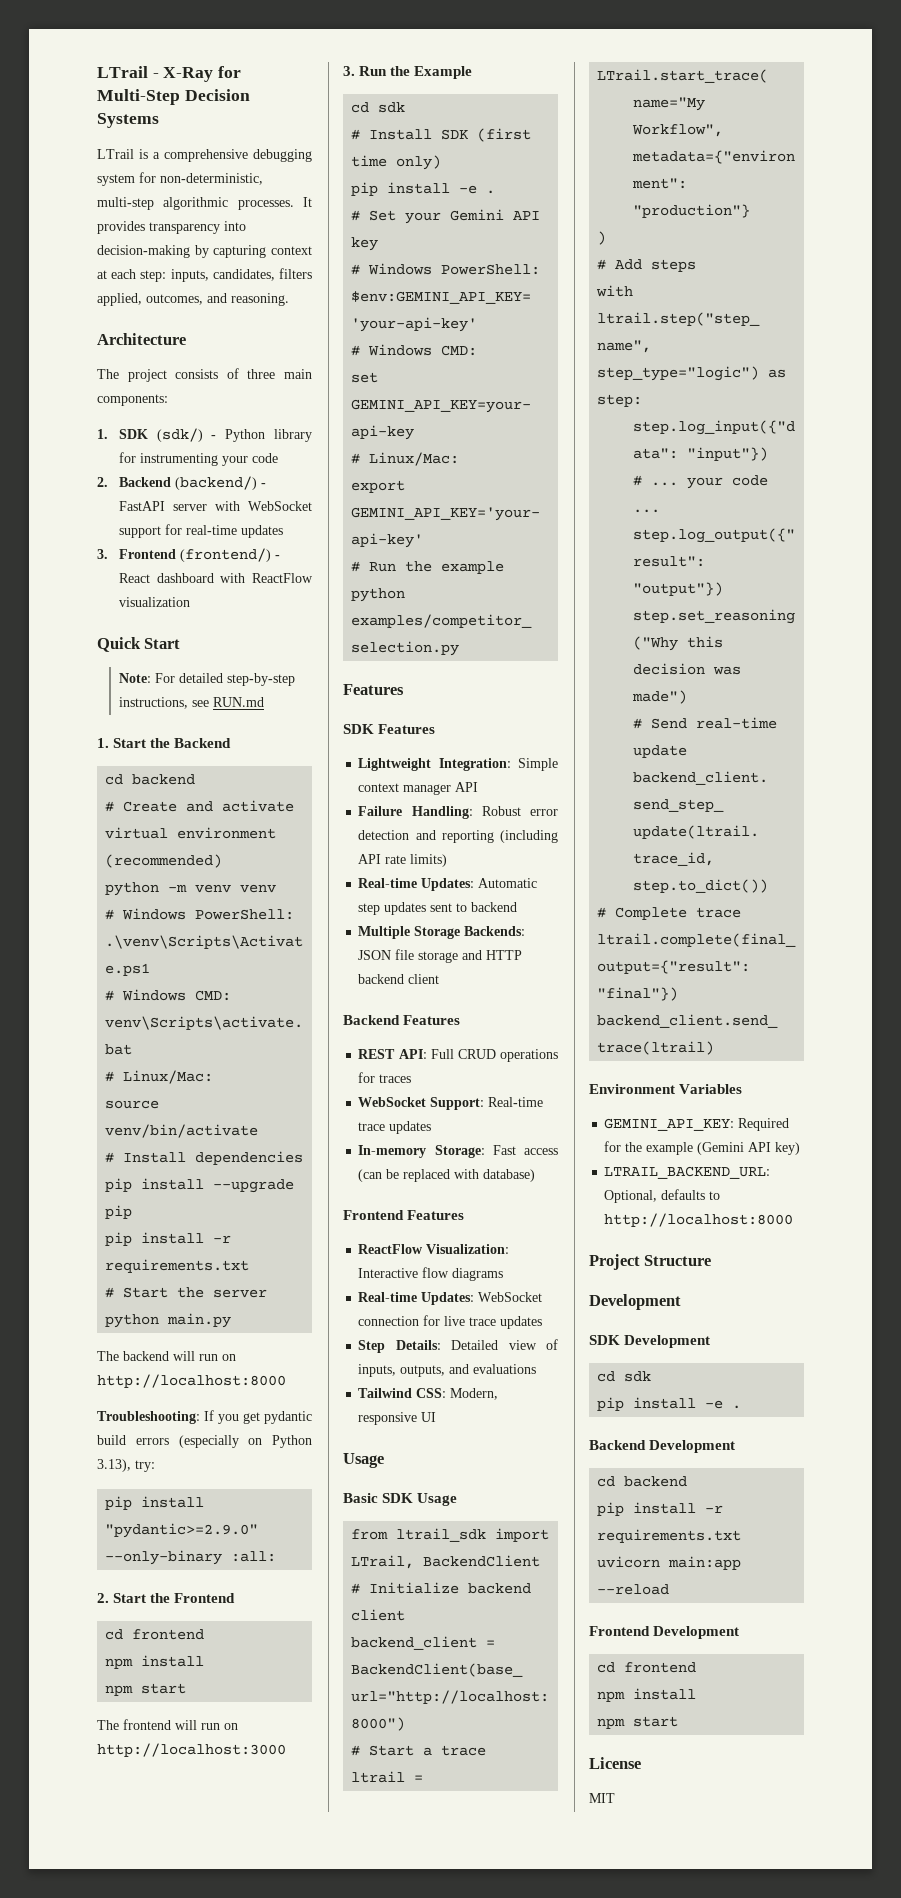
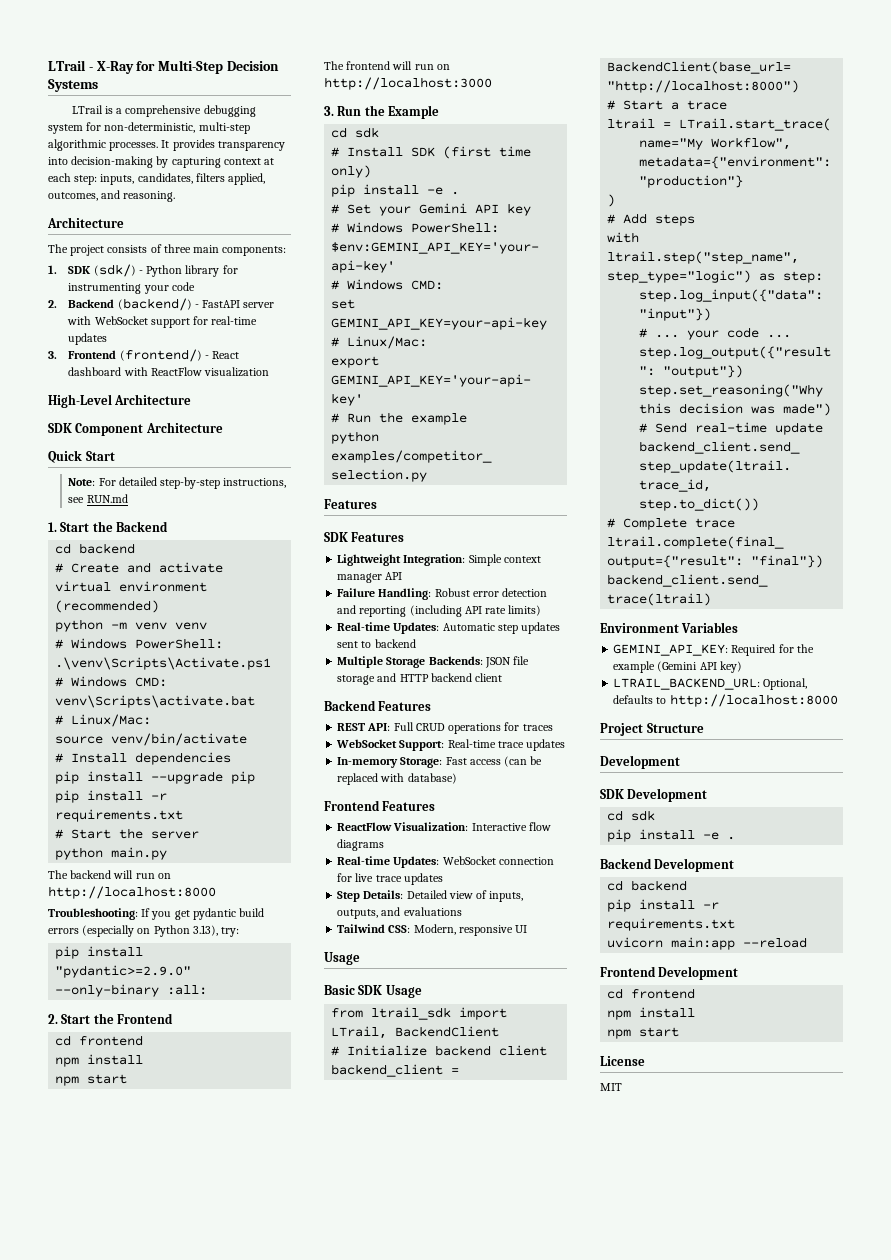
+ High-Level Architecture
+ SDK Component Architecture

